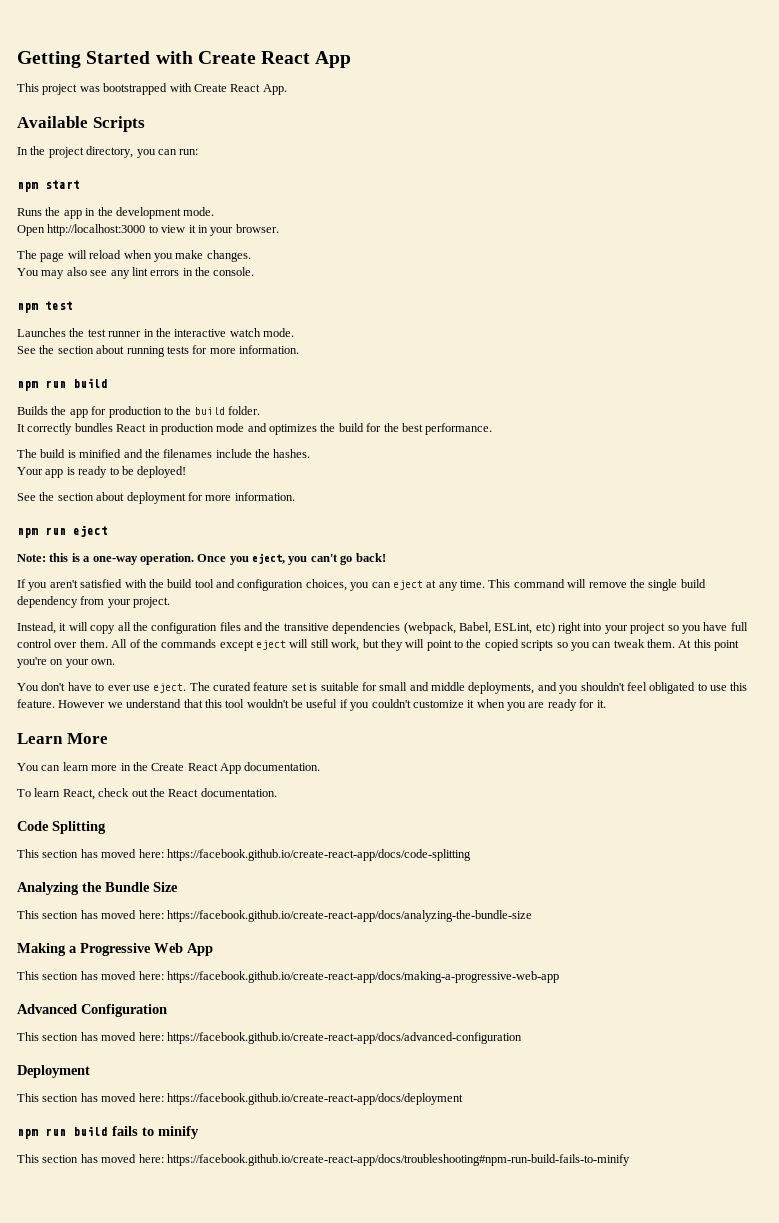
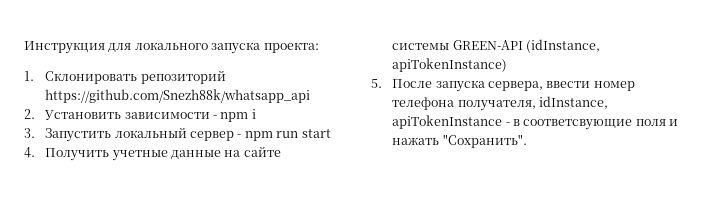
- Getting Started with Create React App
- This project was bootstrapped with Create React App.
- Available Scripts
- In the project directory, you can run:
- npm start
- Runs the app in the development mode.
- Open http://localhost:3000 to view it in your browser.
- The page will reload when you make changes.
- You may also see any lint errors in the console.
- npm test
- Launches the test runner in the interactive watch mode.
- See the section about running tests for more information.
- npm run build
- Builds the app for production to the build folder.
- It correctly bundles React in production mode and optimizes the build for the best performance.
- The build is minified and the filenames include the hashes.
- Your app is ready to be deployed!
- See the section about deployment for more information.
- npm run eject
- Note: this is a one-way operation. Once you eject, you can't go back!
- If you aren't satisfied with the build tool and configuration choices, you can eject at any time. This command will remove the single build dependency from your project.
- Instead, it will copy all the configuration files and the transitive dependencies (webpack, Babel, ESLint, etc) right into your project so you have full control over them. All of the commands except eject will still work, but they will point to the copied scripts so you can tweak them. At this point you're on your own.
- You don't have to ever use eject. The curated feature set is suitable for small and middle deployments, and you shouldn't feel obligated to use this feature. However we understand that this tool wouldn't be useful if you couldn't customize it when you are ready for it.
- Learn More
- You can learn more in the Create React App documentation.
- To learn React, check out the React documentation.
- Code Splitting
- This section has moved here: https://facebook.github.io/create-react-app/docs/code-splitting
- Analyzing the Bundle Size
- This section has moved here: https://facebook.github.io/create-react-app/docs/analyzing-the-bundle-size
- Making a Progressive Web App
- This section has moved here: https://facebook.github.io/create-react-app/docs/making-a-progressive-web-app
- Advanced Configuration
- This section has moved here: https://facebook.github.io/create-react-app/docs/advanced-configuration
- Deployment
- This section has moved here: https://facebook.github.io/create-react-app/docs/deployment
- npm run build fails to minify
- This section has moved here: https://facebook.github.io/create-react-app/docs/troubleshooting#npm-run-build-fails-to-minify
+ Инструкция для локального запуска проекта:
+ 1. Склонировать репозиторий https://github.com/Snezh88k/whatsapp_api
+ 2. Установить зависимости - npm i
+ 3. Запустить локальный сервер - npm run start
+ 4. Получить учетные данные на сайте системы GREEN-API (idInstance, apiTokenInstance)
+ 5. После запуска сервера, ввести номер телефона получателя, idInstance, apiTokenInstance - в соответсвующие поля и нажать "Сохранить".

